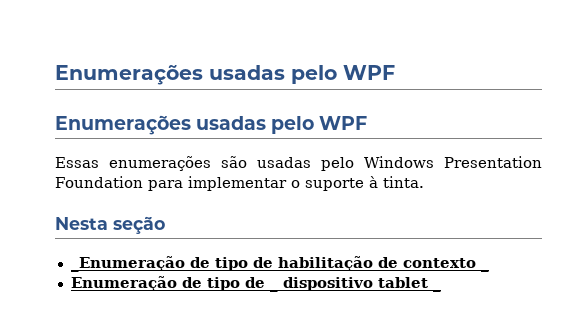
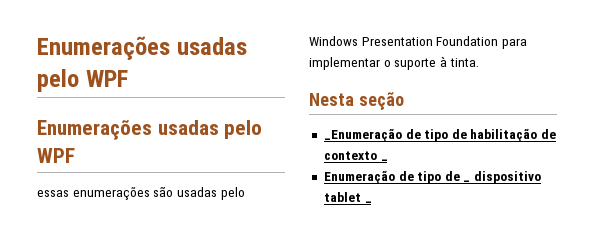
- Essas enumerações são usadas pelo Windows Presentation Foundation para implementar o suporte à tinta.
+ essas enumerações são usadas pelo Windows Presentation Foundation para implementar o suporte à tinta.

